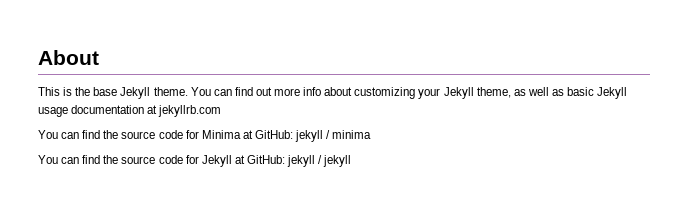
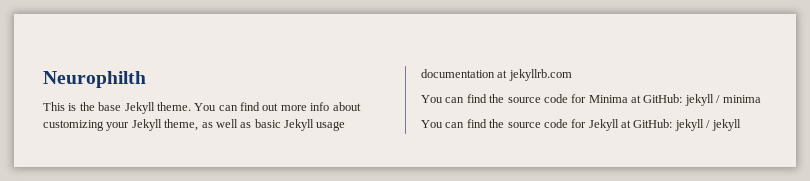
- About
+ Neurophilth

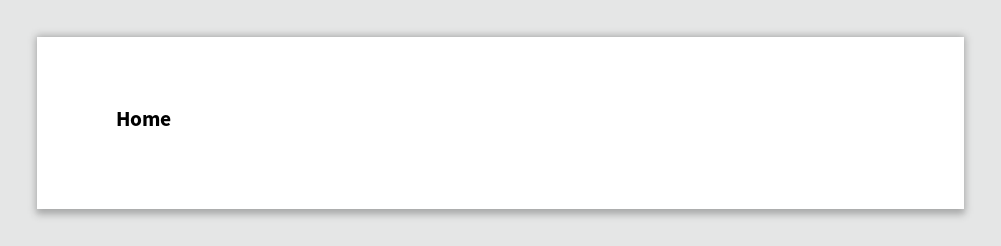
- Neurophilth
- This is the base Jekyll theme. You can find out more info about customizing your Jekyll theme, as well as basic Jekyll usage documentation at jekyllrb.com
- You can find the source code for Minima at GitHub: jekyll / minima
- You can find the source code for Jekyll at GitHub: jekyll / jekyll
+ Home

